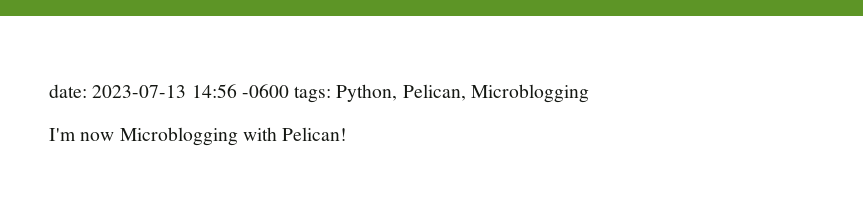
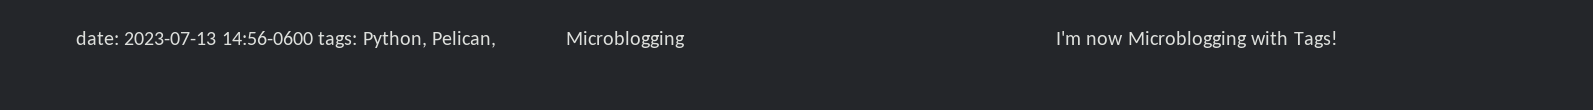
- date: 2023-07-13 14:56 -0600 tags: Python, Pelican, Microblogging
+ date: 2023-07-13 14:56-0600 tags: Python, Pelican, Microblogging
- I'm now Microblogging with Pelican!
+ I'm now Microblogging with Tags!

